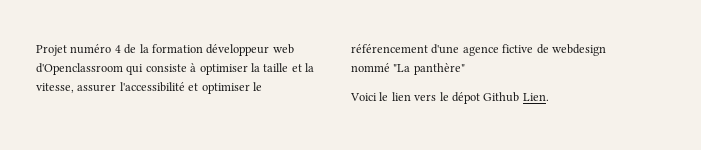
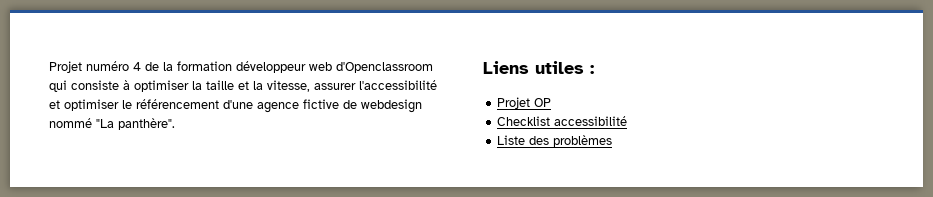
- Projet numéro 4 de la formation développeur web d'Openclassroom qui consiste à optimiser la taille et la vitesse, assurer l'accessibilité et optimiser le référencement d'une agence fictive de webdesign nommé "La panthère"
- Voici le lien vers le dépot Github Lien.
+ Projet numéro 4 de la formation développeur web d'Openclassroom qui consiste à optimiser la taille et la vitesse, assurer l'accessibilité et optimiser le référencement d'une agence fictive de webdesign nommé "La panthère".
+ Liens utiles :
+ Projet OP
+ Checklist accessibilité
+ Liste des problèmes

